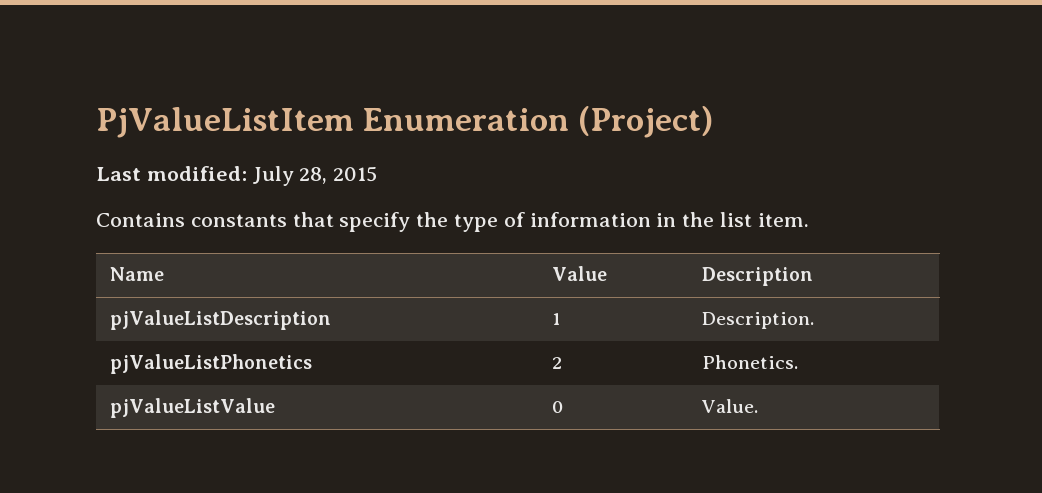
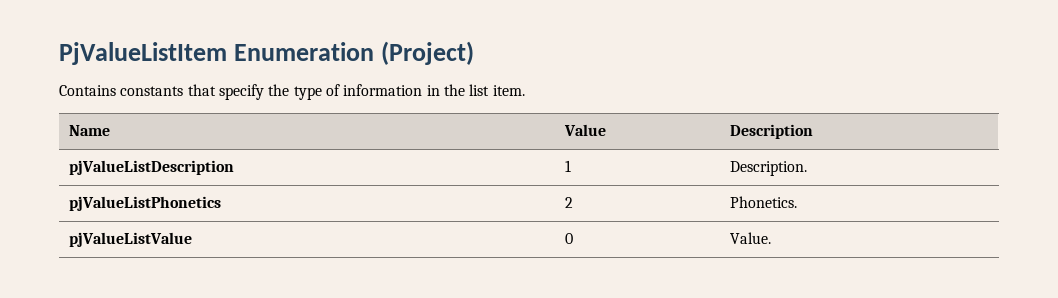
- Last modified: July 28, 2015

